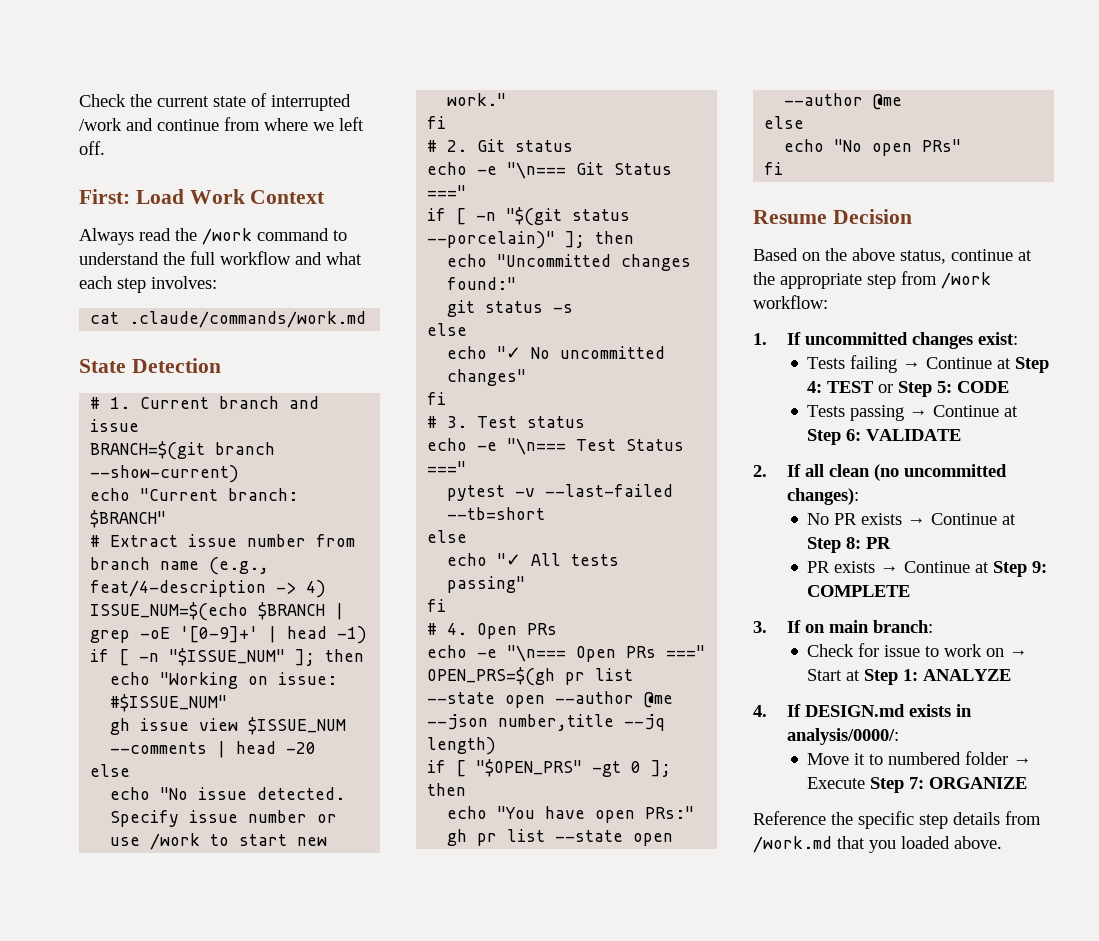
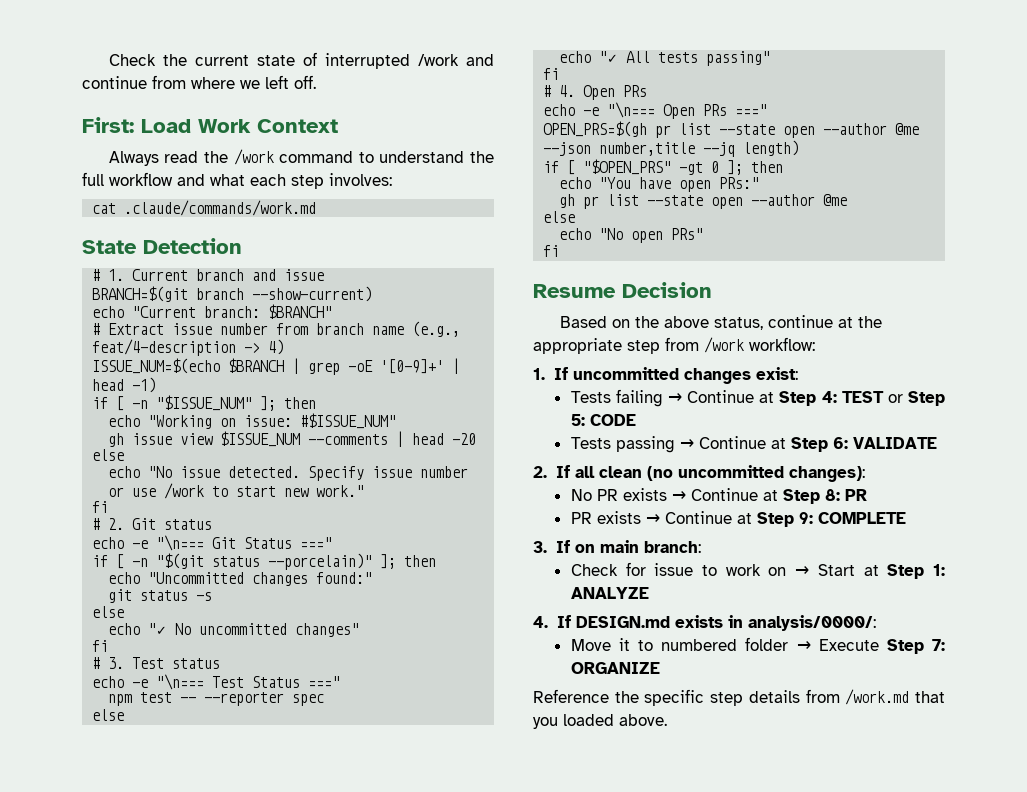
- pytest -v --last-failed --tb=short
+ npm test -- --reporter spec

